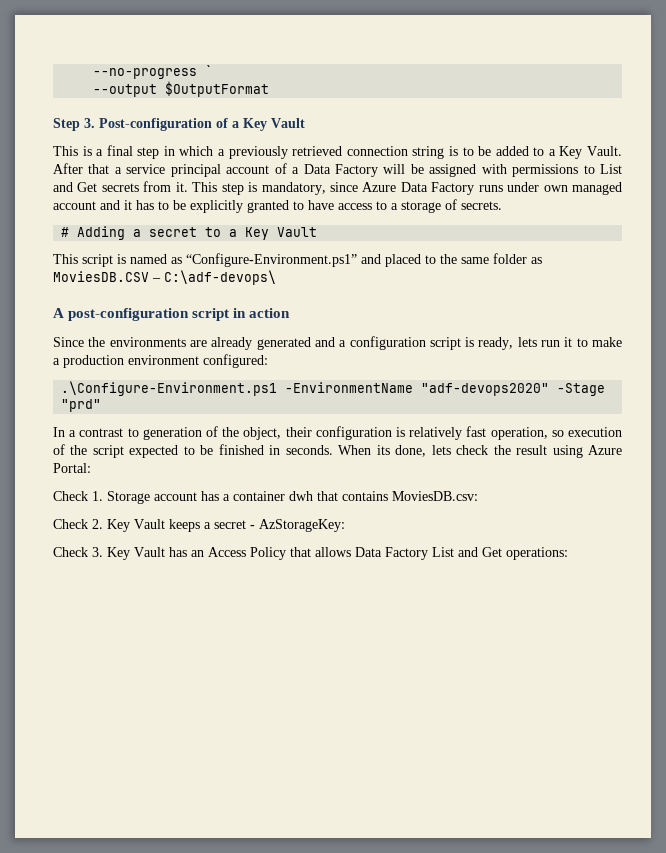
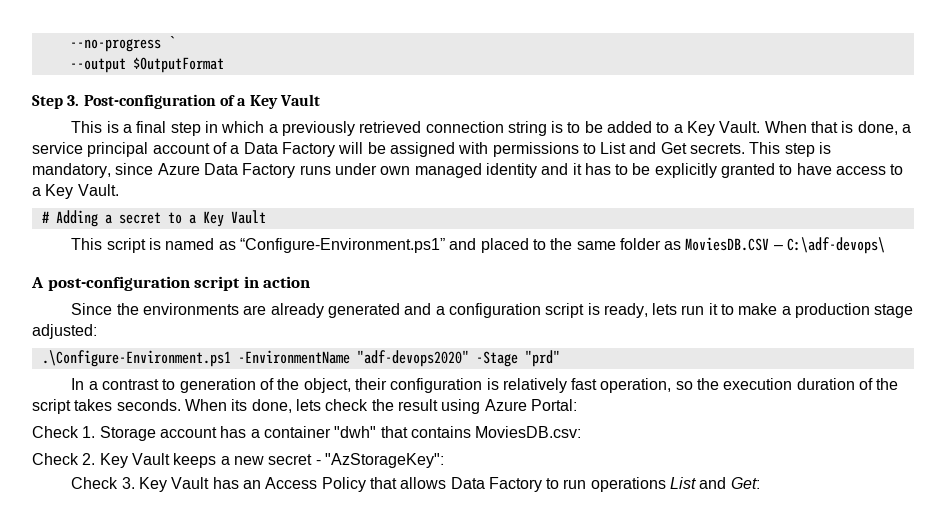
- After that a service principal account of a Data Factory will be assigned with permissions to List and Get secrets from it.
+ When that is done, a service principal account of a Data Factory will be assigned with permissions to List and Get secrets.
- This step is mandatory, since Azure Data Factory runs under own managed account and it has to be explicitly granted to have access to a storage of secrets.
+ This step is mandatory, since Azure Data Factory runs under own managed identity and it has to be explicitly granted to have access to a Key Vault.
- Since the environments are already generated and a configuration script is ready, lets run it to make a production environment configured:
+ Since the environments are already generated and a configuration script is ready, lets run it to make a production stage adjusted:
- In a contrast to generation of the object, their configuration is relatively fast operation, so execution of the script expected to be finished in seconds.
+ In a contrast to generation of the object, their configuration is relatively fast operation, so the execution duration of the script takes seconds.
- Check 1. Storage account has a container dwh that contains MoviesDB.csv:
+ Check 1. Storage account has a container "dwh" that contains MoviesDB.csv:
- Check 2. Key Vault keeps a secret - AzStorageKey:
+ Check 2. Key Vault keeps a new secret - "AzStorageKey":
- Check 3. Key Vault has an Access Policy that allows Data Factory List and Get operations:
+ Check 3. Key Vault has an Access Policy that allows Data Factory to run operations List and Get:

